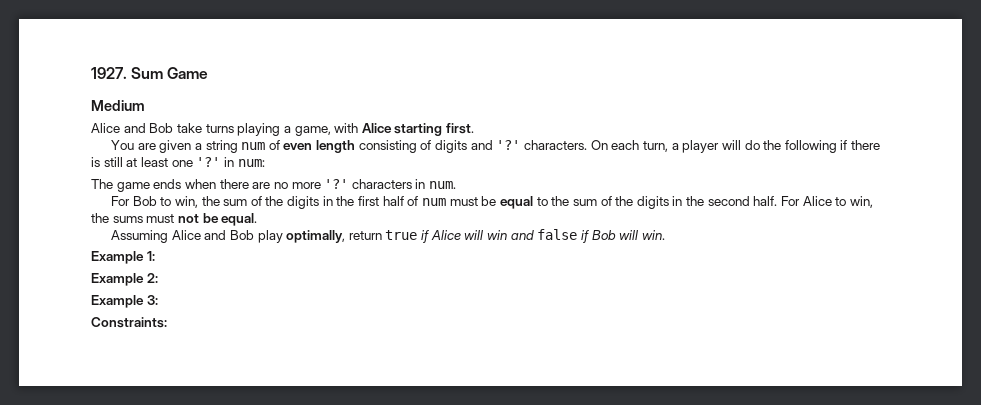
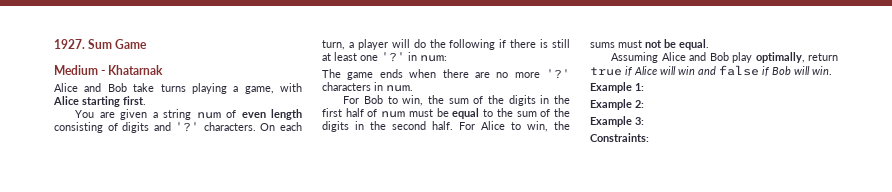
- Medium
+ Medium - Khatarnak

